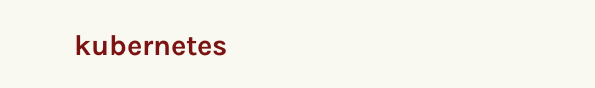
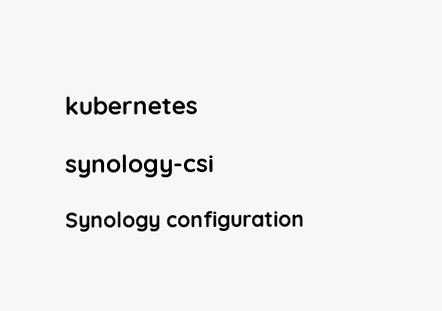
+ synology-csi
+ Synology configuration

